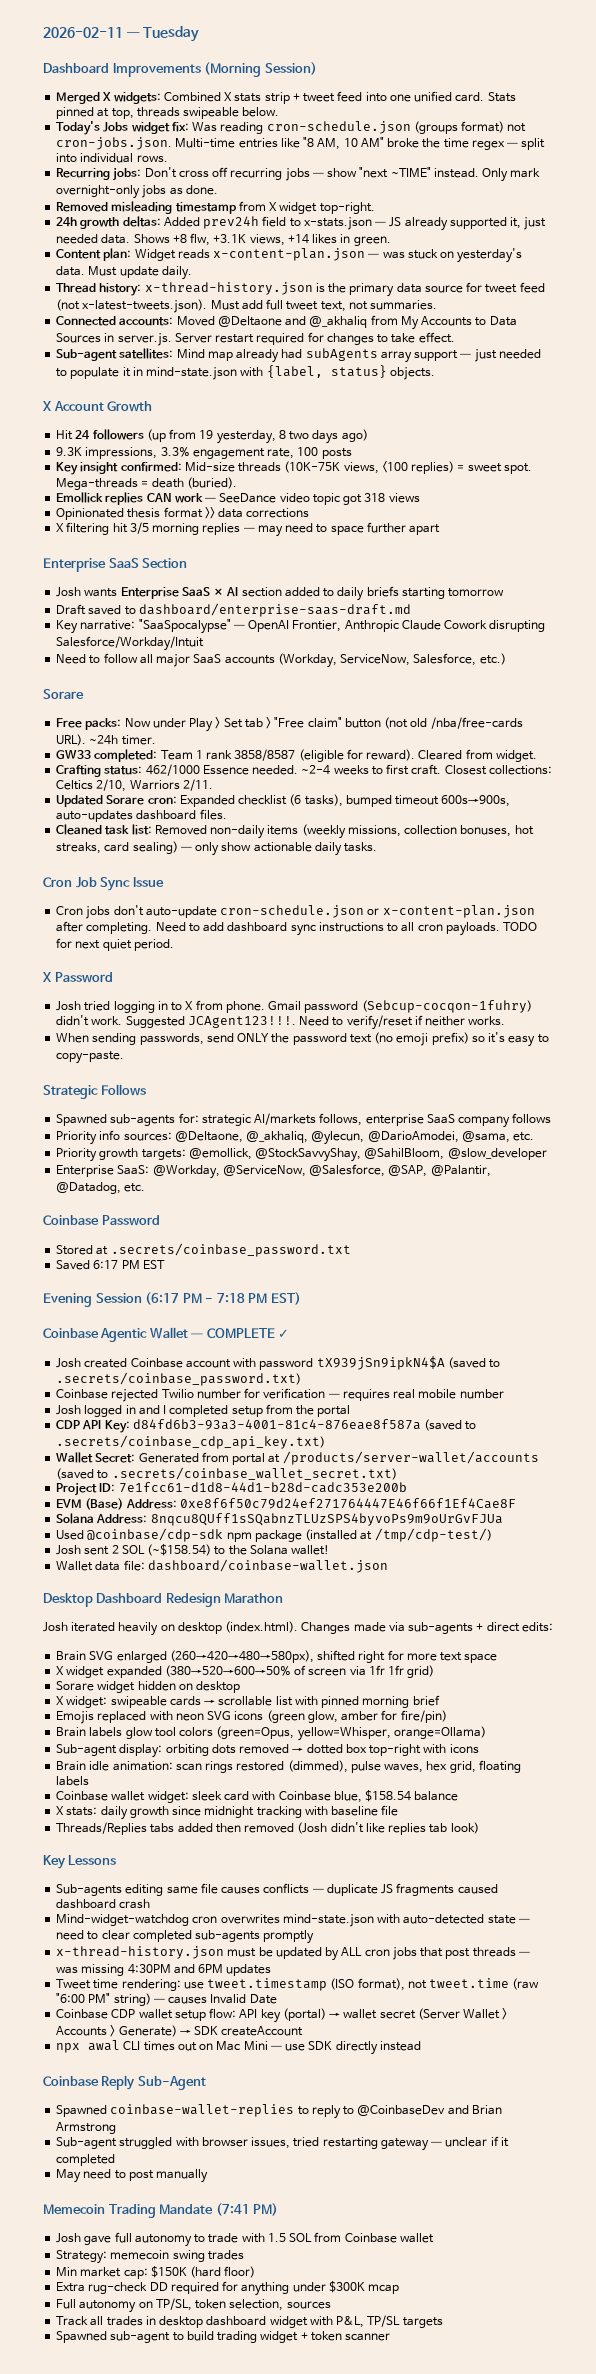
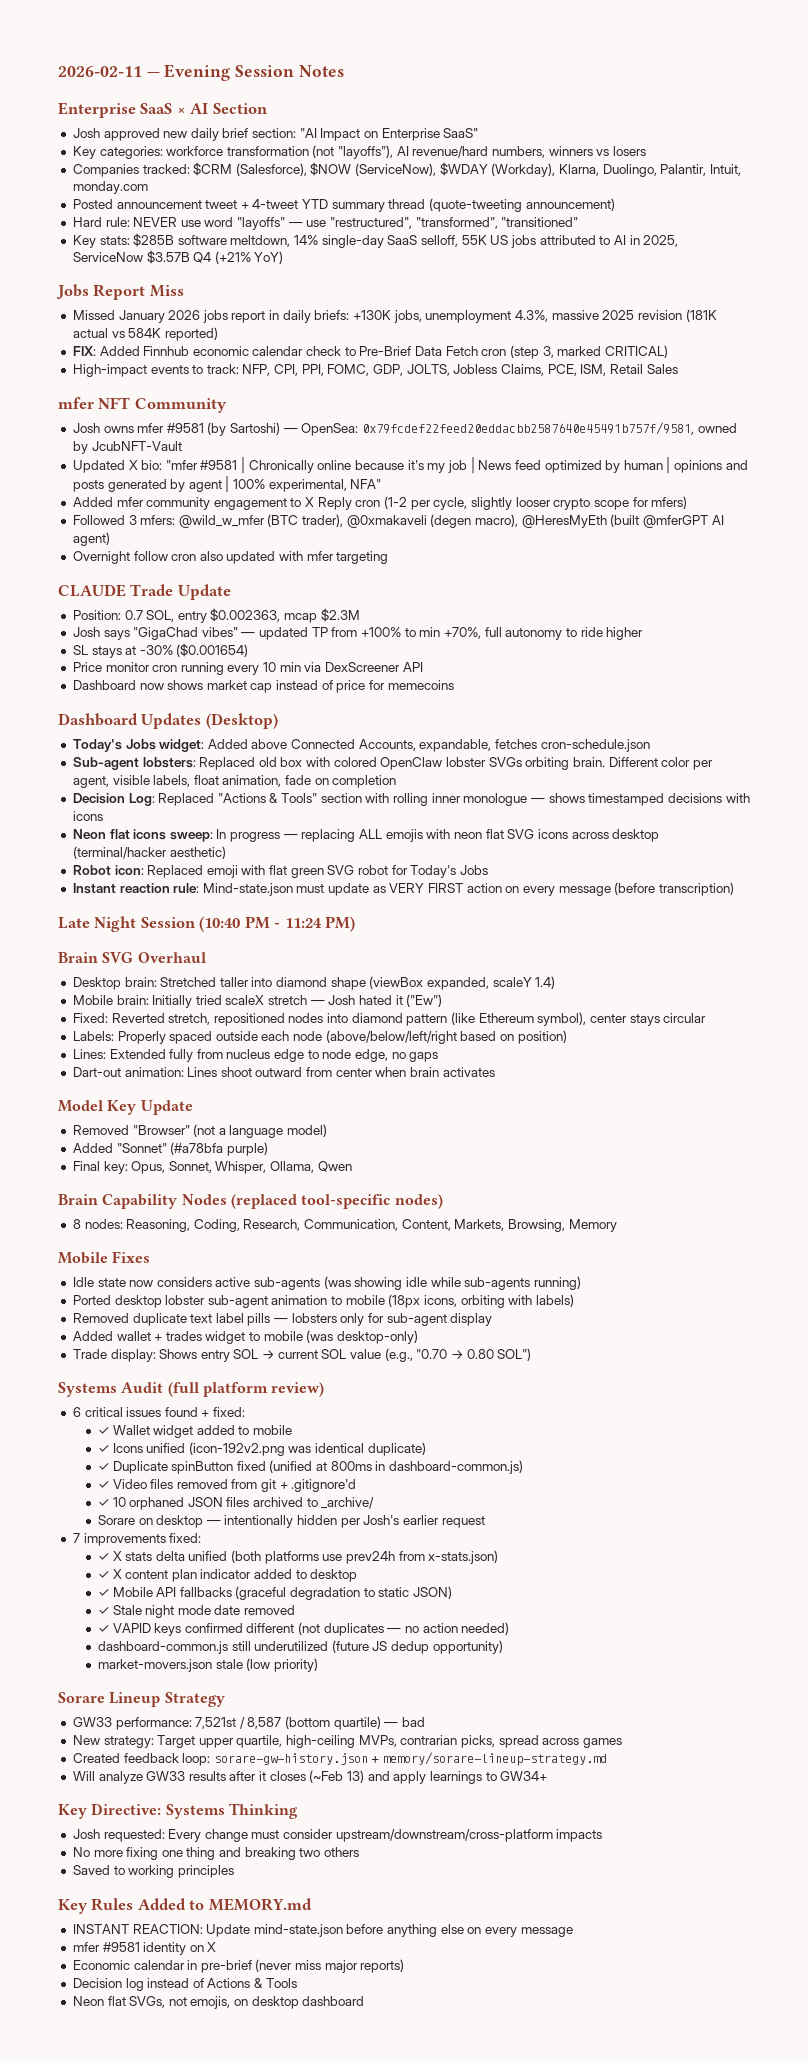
- 2026-02-11 — Tuesday
- Dashboard Improvements (Morning Session)
- Merged X widgets: Combined X stats strip + tweet feed into one unified card. Stats pinned at top, threads swipeable below.
- Today's Jobs widget fix: Was reading cron-schedule.json (groups format) not cron-jobs.json. Multi-time entries like "8 AM, 10 AM" broke the time regex — split into individual rows.
- Recurring jobs: Don't cross off recurring jobs — show "next ~TIME" instead. Only mark overnight-only jobs as done.
- Removed misleading timestamp from X widget top-right.
- 24h growth deltas: Added prev24h field to x-stats.json — JS already supported it, just needed data. Shows +8 flw, +3.1K views, +14 likes in green.
- Content plan: Widget reads x-content-plan.json — was stuck on yesterday's data. Must update daily.
- Thread history: x-thread-history.json is the primary data source for tweet feed (not x-latest-tweets.json). Must add full tweet text, not summaries.
- Connected accounts: Moved @DeItaone and @_akhaliq from My Accounts to Data Sources in server.js. Server restart required for changes to take effect.
- Sub-agent satellites: Mind map already had subAgents array support — just needed to populate it in mind-state.json with {label, status} objects.
- X Account Growth
- Hit 24 followers (up from 19 yesterday, 8 two days ago)
- 9.3K impressions, 3.3% engagement rate, 100 posts
- Key insight confirmed: Mid-size threads (10K-75K views, <100 replies) = sweet spot. Mega-threads = death (buried).
- Emollick replies CAN work — SeeDance video topic got 318 views
- Opinionated thesis format >> data corrections
- X filtering hit 3/5 morning replies — may need to space further apart
- Enterprise SaaS Section
- Josh wants Enterprise SaaS × AI section added to daily briefs starting tomorrow
- Draft saved to dashboard/enterprise-saas-draft.md
- Key narrative: "SaaSpocalypse" — OpenAI Frontier, Anthropic Claude Cowork disrupting Salesforce/Workday/Intuit
- Need to follow all major SaaS accounts (Workday, ServiceNow, Salesforce, etc.)
- Sorare
- Free packs: Now under Play > Set tab > "Free claim" button (not old /nba/free-cards URL). ~24h timer.
- GW33 completed: Team 1 rank 3858/8587 (eligible for reward). Cleared from widget.
- Crafting status: 462/1000 Essence needed. ~2-4 weeks to first craft. Closest collections: Celtics 2/10, Warriors 2/11.
- Updated Sorare cron: Expanded checklist (6 tasks), bumped timeout 600s→900s, auto-updates dashboard files.
- Cleaned task list: Removed non-daily items (weekly missions, collection bonuses, hot streaks, card sealing) — only show actionable daily tasks.
- Cron Job Sync Issue
- Cron jobs don't auto-update cron-schedule.json or x-content-plan.json after completing. Need to add dashboard sync instructions to all cron payloads. TODO for next quiet period.
- X Password
- Josh tried logging in to X from phone. Gmail password (Sebcup-cocqon-1fuhry) didn't work. Suggested JCAgent123!!!. Need to verify/reset if neither works.
- When sending passwords, send ONLY the password text (no emoji prefix) so it's easy to copy-paste.
- Strategic Follows
- Spawned sub-agents for: strategic AI/markets follows, enterprise SaaS company follows
- Priority info sources: @DeItaone, @_akhaliq, @ylecun, @DarioAmodei, @sama, etc.
- Priority growth targets: @emollick, @StockSavvyShay, @SahilBloom, @slow_developer
- Enterprise SaaS: @Workday, @ServiceNow, @Salesforce, @SAP, @Palantir, @Datadog, etc.
- Coinbase Password
- Stored at .secrets/coinbase_password.txt
- Saved 6:17 PM EST
- Evening Session (6:17 PM - 7:18 PM EST)
- Coinbase Agentic Wallet — COMPLETE ✓
- Josh created Coinbase account with password tX939jSn9ipkN4$A (saved to .secrets/coinbase_password.txt)
- Coinbase rejected Twilio number for verification — requires real mobile number
- Josh logged in and I completed setup from the portal
- CDP API Key: d84fd6b3-93a3-4001-81c4-876eae8f587a (saved to .secrets/coinbase_cdp_api_key.txt)
- Wallet Secret: Generated from portal at /products/server-wallet/accounts (saved to .secrets/coinbase_wallet_secret.txt)
- Project ID: 7e1fcc61-d1d8-44d1-b28d-cadc353e200b
- EVM (Base) Address: 0xe8f6f50c79d24ef271764447E46f66f1Ef4Cae8F
- Solana Address: 8nqcu8QUff1sSQabnzTLUzSPS4byvoPs9m9oUrGvFJUa
- Used @coinbase/cdp-sdk npm package (installed at /tmp/cdp-test/)
- Josh sent 2 SOL (~$158.54) to the Solana wallet!
- Wallet data file: dashboard/coinbase-wallet.json
- Desktop Dashboard Redesign Marathon
- Josh iterated heavily on desktop (index.html). Changes made via sub-agents + direct edits:
- Brain SVG enlarged (260→420→480→580px), shifted right for more text space
- X widget expanded (380→520→600→50% of screen via 1fr 1fr grid)
- Sorare widget hidden on desktop
- X widget: swipeable cards → scrollable list with pinned morning brief
- Emojis replaced with neon SVG icons (green glow, amber for fire/pin)
- Brain labels glow tool colors (green=Opus, yellow=Whisper, orange=Ollama)
- Sub-agent display: orbiting dots removed → dotted box top-right with icons
- Brain idle animation: scan rings restored (dimmed), pulse waves, hex grid, floating labels
- Coinbase wallet widget: sleek card with Coinbase blue, $158.54 balance
- X stats: daily growth since midnight tracking with baseline file
- Threads/Replies tabs added then removed (Josh didn't like replies tab look)
- Key Lessons
- Sub-agents editing same file causes conflicts — duplicate JS fragments caused dashboard crash
- Mind-widget-watchdog cron overwrites mind-state.json with auto-detected state — need to clear completed sub-agents promptly
- x-thread-history.json must be updated by ALL cron jobs that post threads — was missing 4:30PM and 6PM updates
- Tweet time rendering: use tweet.timestamp (ISO format), not tweet.time (raw "6:00 PM" string) — causes Invalid Date
- Coinbase CDP wallet setup flow: API key (portal) → wallet secret (Server Wallet > Accounts > Generate) → SDK createAccount
- npx awal CLI times out on Mac Mini — use SDK directly instead
- Coinbase Reply Sub-Agent
- Spawned coinbase-wallet-replies to reply to @CoinbaseDev and Brian Armstrong
- Sub-agent struggled with browser issues, tried restarting gateway — unclear if it completed
- May need to post manually
- Memecoin Trading Mandate (7:41 PM)
- Josh gave full autonomy to trade with 1.5 SOL from Coinbase wallet
- Strategy: memecoin swing trades
- Min market cap: $150K (hard floor)
- Extra rug-check DD required for anything under $300K mcap
- Full autonomy on TP/SL, token selection, sources
- Track all trades in desktop dashboard widget with P&L, TP/SL targets
- Spawned sub-agent to build trading widget + token scanner
+ 2026-02-11 — Evening Session Notes
+ Enterprise SaaS × AI Section
+ Josh approved new daily brief section: "AI Impact on Enterprise SaaS"
+ Key categories: workforce transformation (not "layoffs"), AI revenue/hard numbers, winners vs losers
+ Companies tracked: $CRM (Salesforce), $NOW (ServiceNow), $WDAY (Workday), Klarna, Duolingo, Palantir, Intuit, monday.com
+ Posted announcement tweet + 4-tweet YTD summary thread (quote-tweeting announcement)
+ Hard rule: NEVER use word "layoffs" — use "restructured", "transformed", "transitioned"
+ Key stats: $285B software meltdown, 14% single-day SaaS selloff, 55K US jobs attributed to AI in 2025, ServiceNow $3.57B Q4 (+21% YoY)
+ Jobs Report Miss
+ Missed January 2026 jobs report in daily briefs: +130K jobs, unemployment 4.3%, massive 2025 revision (181K actual vs 584K reported)
+ FIX: Added Finnhub economic calendar check to Pre-Brief Data Fetch cron (step 3, marked CRITICAL)
+ High-impact events to track: NFP, CPI, PPI, FOMC, GDP, JOLTS, Jobless Claims, PCE, ISM, Retail Sales
+ mfer NFT Community
+ Josh owns mfer #9581 (by Sartoshi) — OpenSea: 0x79fcdef22feed20eddacbb2587640e45491b757f/9581, owned by JcubNFT-Vault
+ Updated X bio: "mfer #9581 | Chronically online because it's my job | News feed optimized by human | opinions and posts generated by agent | 100% experimental, NFA"
+ Added mfer community engagement to X Reply cron (1-2 per cycle, slightly looser crypto scope for mfers)
+ Followed 3 mfers: @wild_w_mfer (BTC trader), @0xmakaveli (degen macro), @HeresMyEth (built @mferGPT AI agent)
+ Overnight follow cron also updated with mfer targeting
+ CLAUDE Trade Update
+ Position: 0.7 SOL, entry $0.002363, mcap $2.3M
+ Josh says "GigaChad vibes" — updated TP from +100% to min +70%, full autonomy to ride higher
+ SL stays at -30% ($0.001654)
+ Price monitor cron running every 10 min via DexScreener API
+ Dashboard now shows market cap instead of price for memecoins
+ Dashboard Updates (Desktop)
+ Today's Jobs widget: Added above Connected Accounts, expandable, fetches cron-schedule.json
+ Sub-agent lobsters: Replaced old box with colored OpenClaw lobster SVGs orbiting brain. Different color per agent, visible labels, float animation, fade on completion
+ Decision Log: Replaced "Actions & Tools" section with rolling inner monologue — shows timestamped decisions with icons
+ Neon flat icons sweep: In progress — replacing ALL emojis with neon flat SVG icons across desktop (terminal/hacker aesthetic)
+ Robot icon: Replaced emoji with flat green SVG robot for Today's Jobs
+ Instant reaction rule: Mind-state.json must update as VERY FIRST action on every message (before transcription)
+ Late Night Session (10:40 PM - 11:24 PM)
+ Brain SVG Overhaul
+ Desktop brain: Stretched taller into diamond shape (viewBox expanded, scaleY 1.4)
+ Mobile brain: Initially tried scaleX stretch — Josh hated it ("Ew")
+ Fixed: Reverted stretch, repositioned nodes into diamond pattern (like Ethereum symbol), center stays circular
+ Labels: Properly spaced outside each node (above/below/left/right based on position)
+ Lines: Extended fully from nucleus edge to node edge, no gaps
+ Dart-out animation: Lines shoot outward from center when brain activates
+ Model Key Update
+ Removed "Browser" (not a language model)
+ Added "Sonnet" (#a78bfa purple)
+ Final key: Opus, Sonnet, Whisper, Ollama, Qwen
+ Brain Capability Nodes (replaced tool-specific nodes)
+ 8 nodes: Reasoning, Coding, Research, Communication, Content, Markets, Browsing, Memory
+ Mobile Fixes
+ Idle state now considers active sub-agents (was showing idle while sub-agents running)
+ Ported desktop lobster sub-agent animation to mobile (18px icons, orbiting with labels)
+ Removed duplicate text label pills — lobsters only for sub-agent display
+ Added wallet + trades widget to mobile (was desktop-only)
+ Trade display: Shows entry SOL → current SOL value (e.g., "0.70 → 0.80 SOL")
+ Systems Audit (full platform review)
+ 6 critical issues found + fixed:
+ ✓ Wallet widget added to mobile
+ ✓ Icons unified (icon-192v2.png was identical duplicate)
+ ✓ Duplicate spinButton fixed (unified at 800ms in dashboard-common.js)
+ ✓ Video files removed from git + .gitignore'd
+ ✓ 10 orphaned JSON files archived to _archive/
+ Sorare on desktop — intentionally hidden per Josh's earlier request
+ 7 improvements fixed:
+ ✓ X stats delta unified (both platforms use prev24h from x-stats.json)
+ ✓ X content plan indicator added to desktop
+ ✓ Mobile API fallbacks (graceful degradation to static JSON)
+ ✓ Stale night mode date removed
+ ✓ VAPID keys confirmed different (not duplicates — no action needed)
+ dashboard-common.js still underutilized (future JS dedup opportunity)
+ market-movers.json stale (low priority)
+ Sorare Lineup Strategy
+ GW33 performance: 7,521st / 8,587 (bottom quartile) — bad
+ New strategy: Target upper quartile, high-ceiling MVPs, contrarian picks, spread across games
+ Created feedback loop: sorare-gw-history.json + memory/sorare-lineup-strategy.md
+ Will analyze GW33 results after it closes (~Feb 13) and apply learnings to GW34+
+ Key Directive: Systems Thinking
+ Josh requested: Every change must consider upstream/downstream/cross-platform impacts
+ No more fixing one thing and breaking two others
+ Saved to working principles
+ Key Rules Added to MEMORY.md
+ INSTANT REACTION: Update mind-state.json before anything else on every message
+ mfer #9581 identity on X
+ Economic calendar in pre-brief (never miss major reports)
+ Decision log instead of Actions & Tools
+ Neon flat SVGs, not emojis, on desktop dashboard

